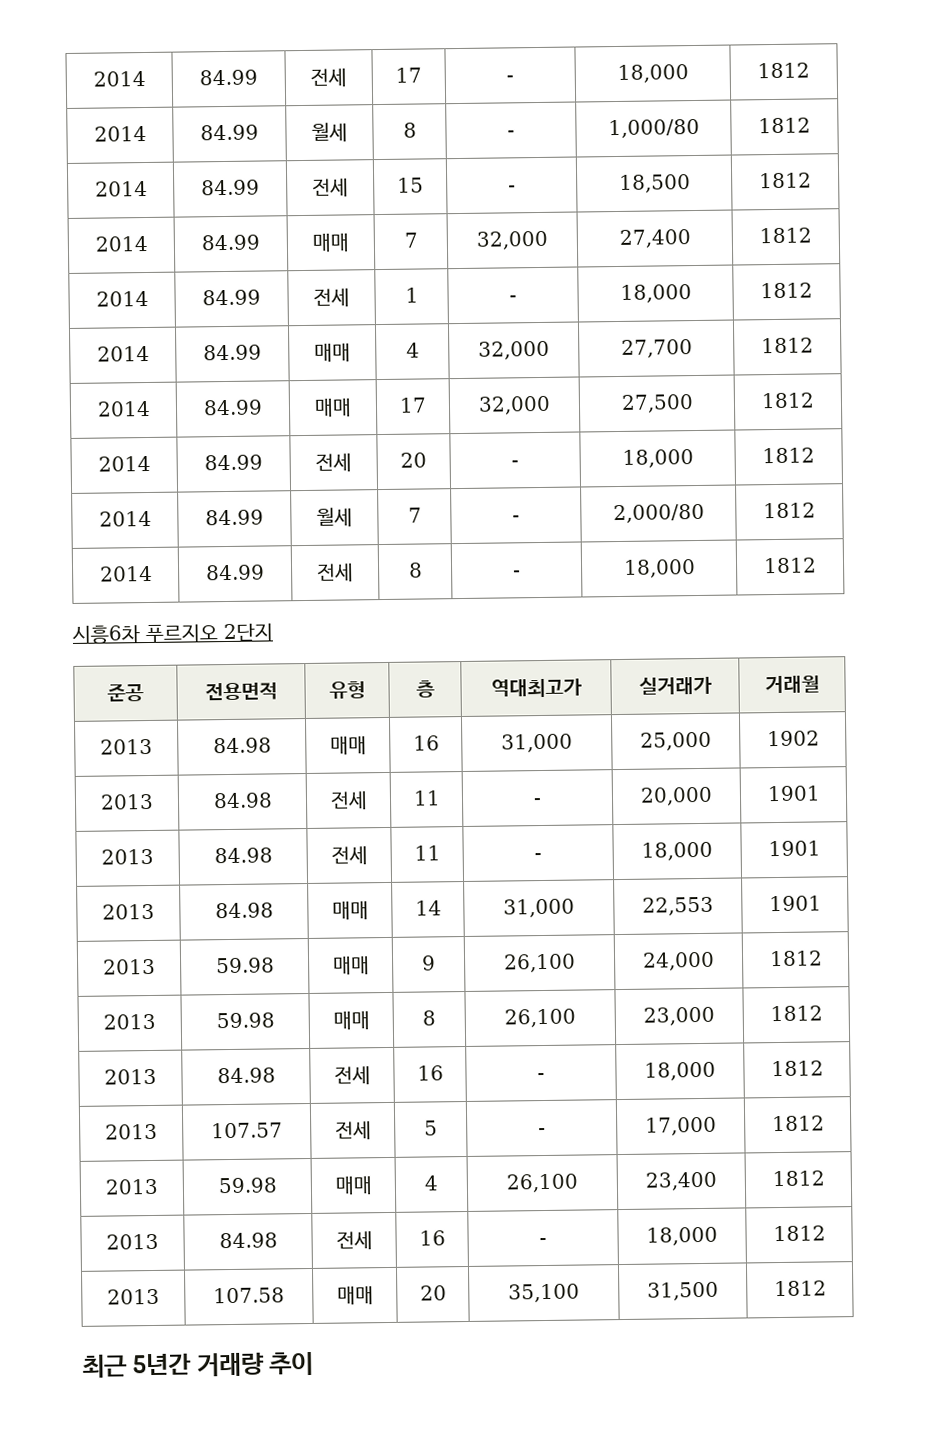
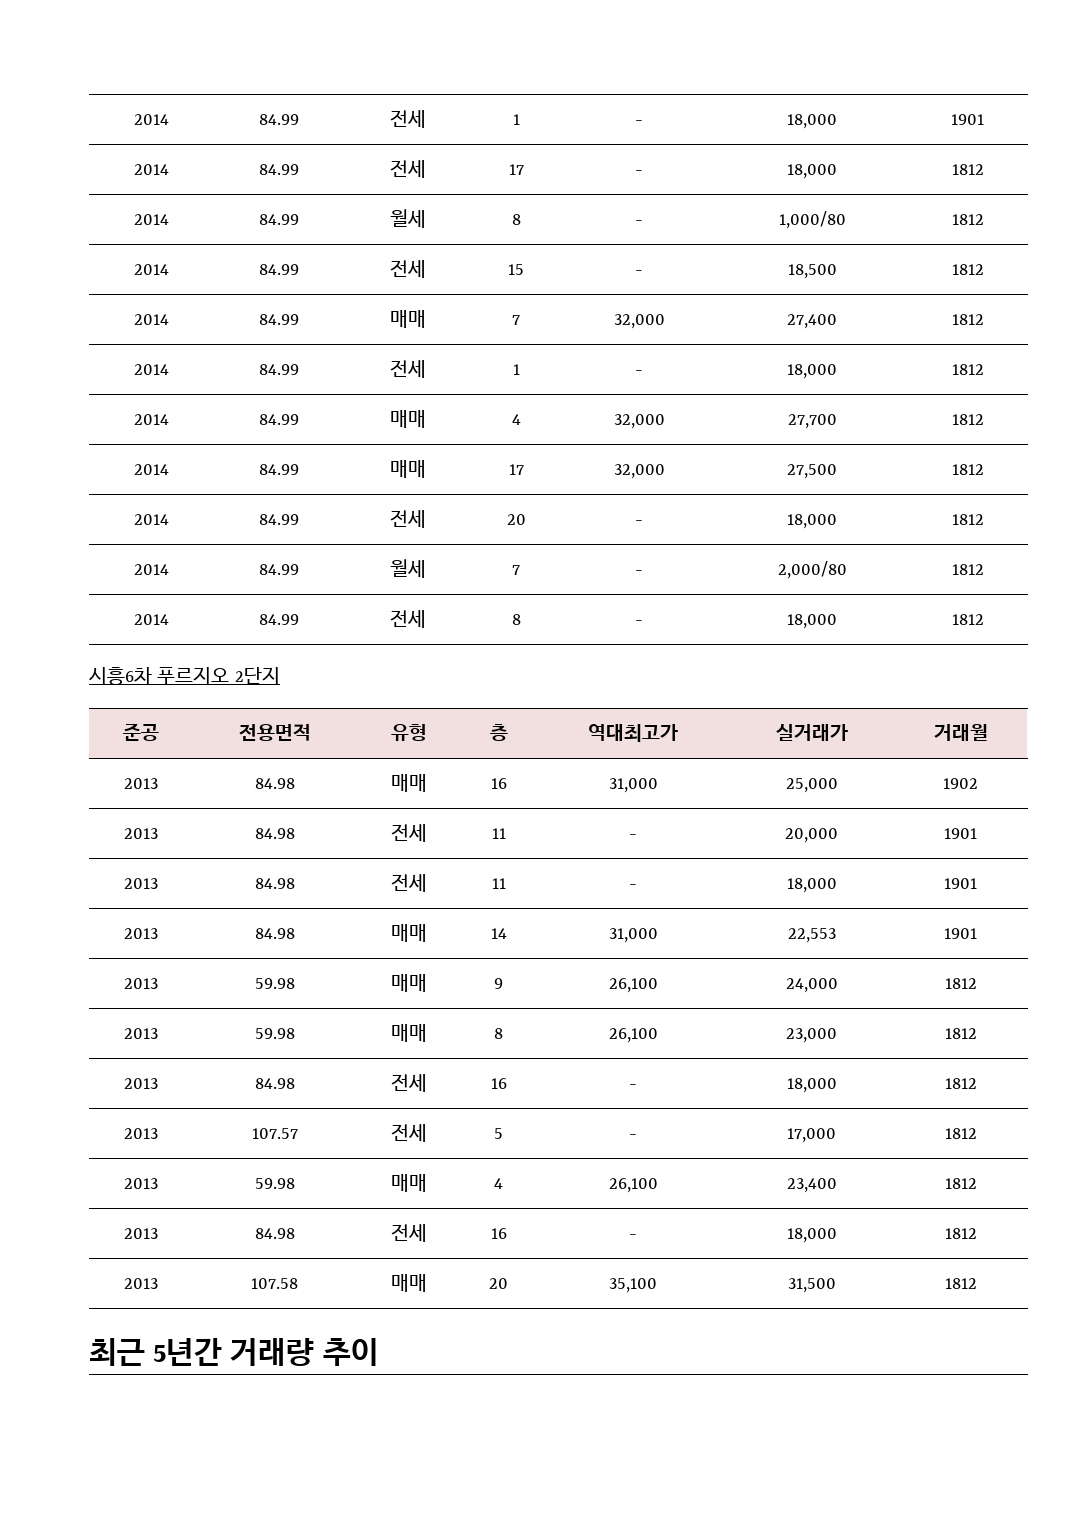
+ 2014 | 84.99 | 전세 | 1 | - | 18,000 | 1901

